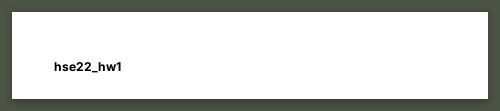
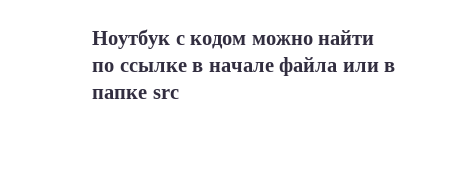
- hse22_hw1
+ Ноутбук с кодом можно найти по ссылке в начале файла или в папке src

